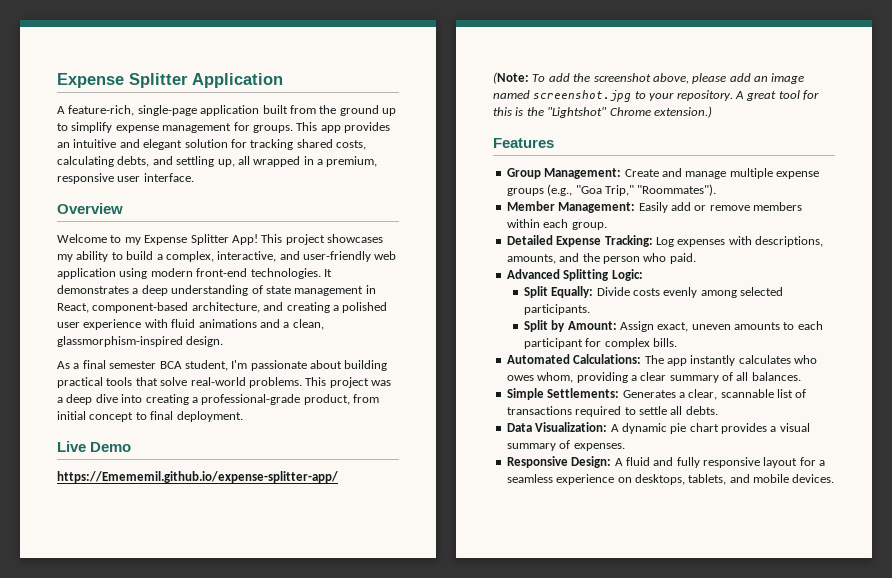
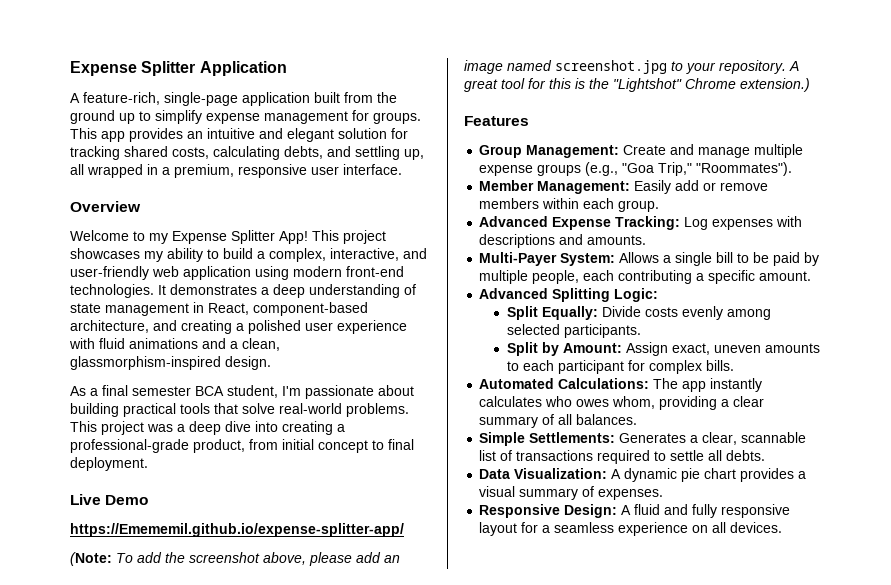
- Detailed Expense Tracking: Log expenses with descriptions, amounts, and the person who paid.
+ Advanced Expense Tracking: Log expenses with descriptions and amounts.
+ Multi-Payer System: Allows a single bill to be paid by multiple people, each contributing a specific amount.
- Responsive Design: A fluid and fully responsive layout for a seamless experience on desktops, tablets, and mobile devices.
+ Responsive Design: A fluid and fully responsive layout for a seamless experience on all devices.

